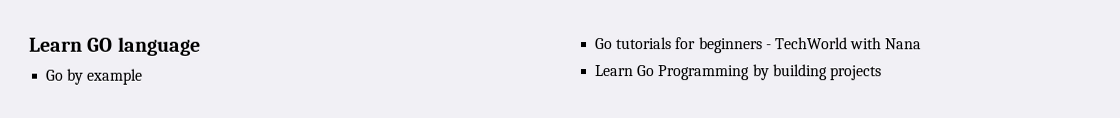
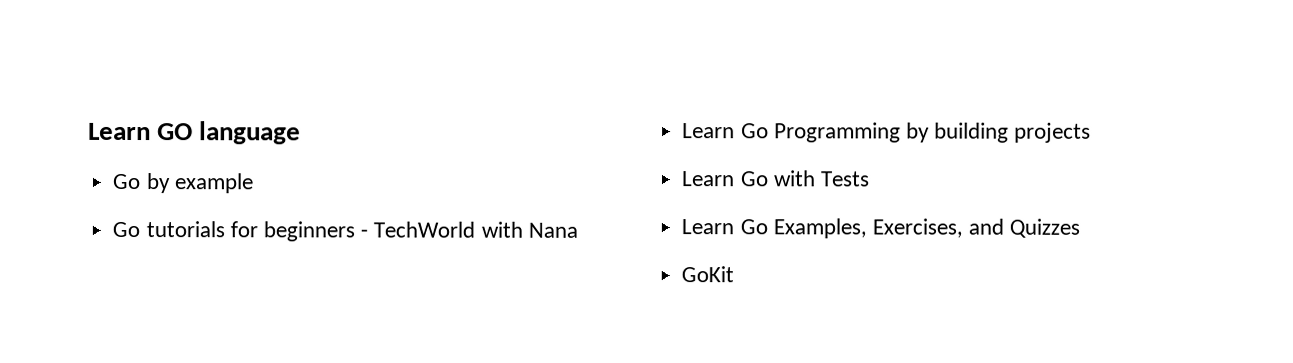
+ Learn Go with Tests
+ Learn Go Examples, Exercises, and Quizzes
+ GoKit

